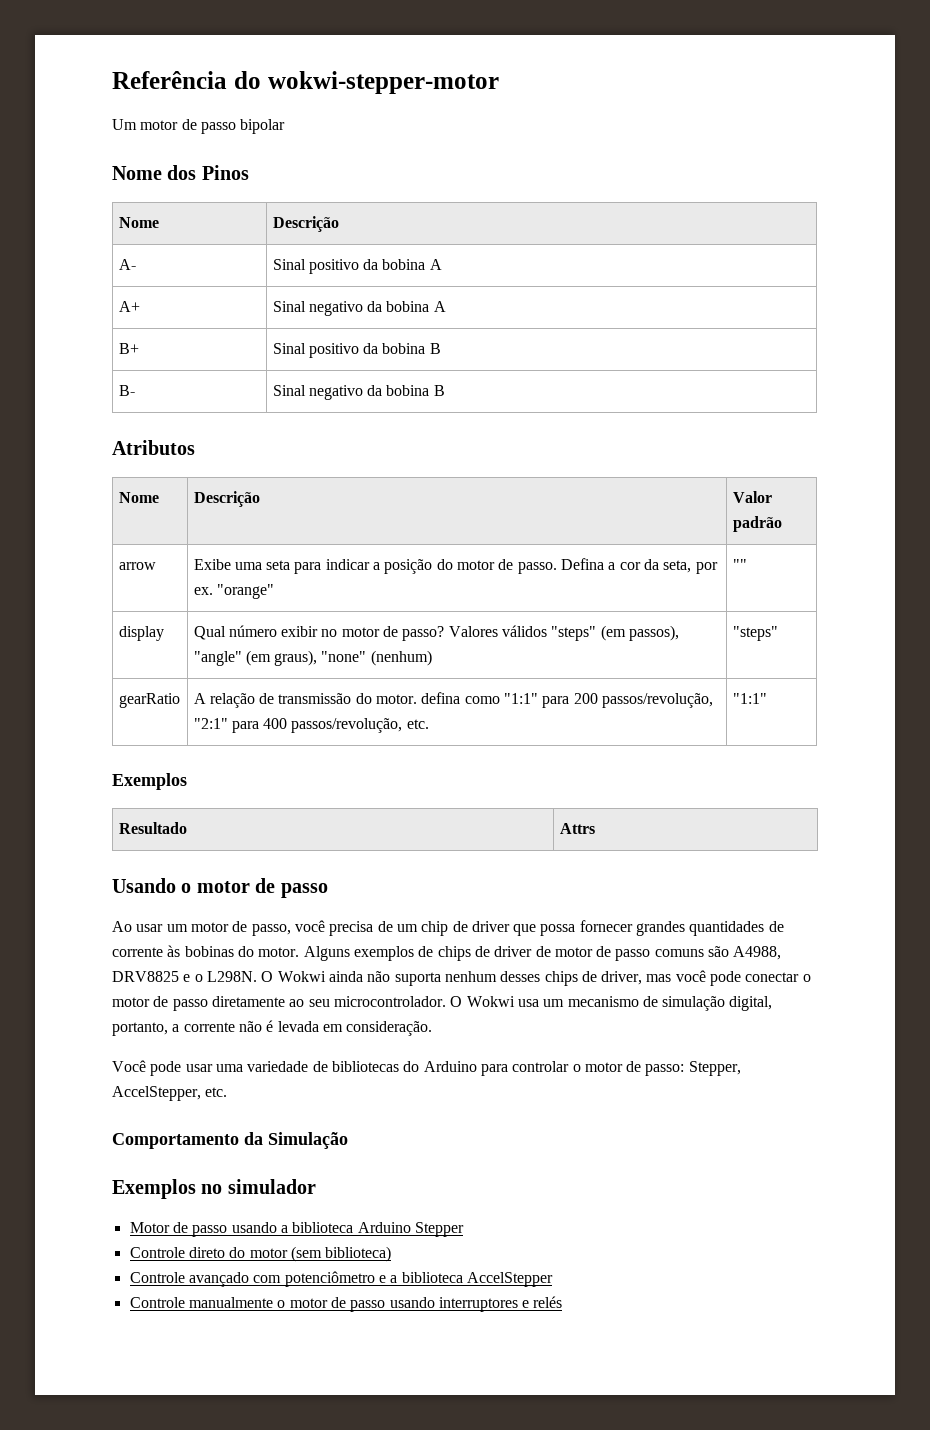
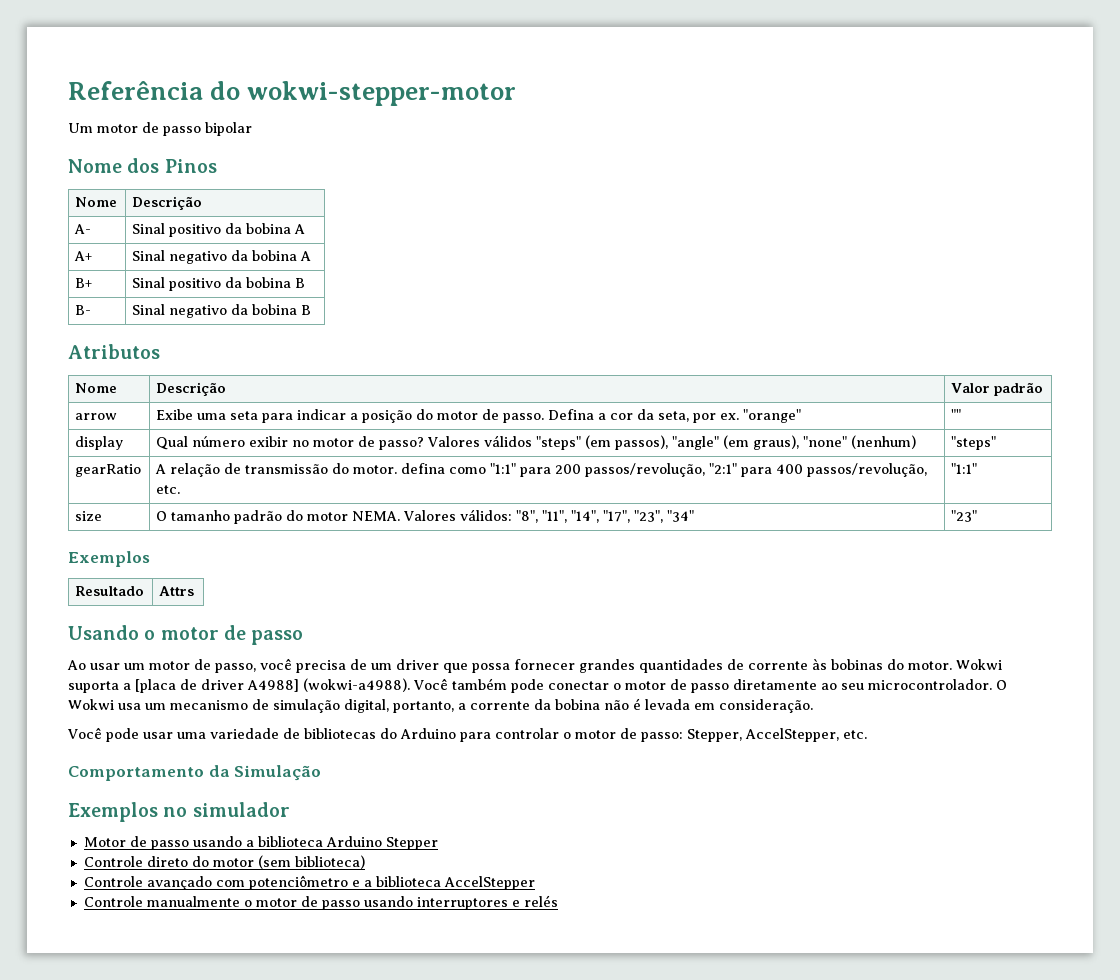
+ size | O tamanho padrão do motor NEMA. Valores válidos: "8", "11", "14", "17", "23", "34" | "23"
- Ao usar um motor de passo, você precisa de um chip de driver que possa fornecer grandes quantidades de corrente às bobinas do motor.
+ Ao usar um motor de passo, você precisa de um driver que possa fornecer grandes quantidades de corrente às bobinas do motor.
- Alguns exemplos de chips de driver de motor de passo comuns são A4988, DRV8825 e o L298N. O Wokwi ainda não suporta nenhum desses chips de driver, mas você pode conectar o motor de passo diretamente ao seu microcontrolador.
+ Wokwi suporta a [placa de driver A4988] (wokwi-a4988). Você também pode conectar o motor de passo diretamente ao seu microcontrolador.
- O Wokwi usa um mecanismo de simulação digital, portanto, a corrente não é levada em consideração.
+ O Wokwi usa um mecanismo de simulação digital, portanto, a corrente da bobina não é levada em consideração.

